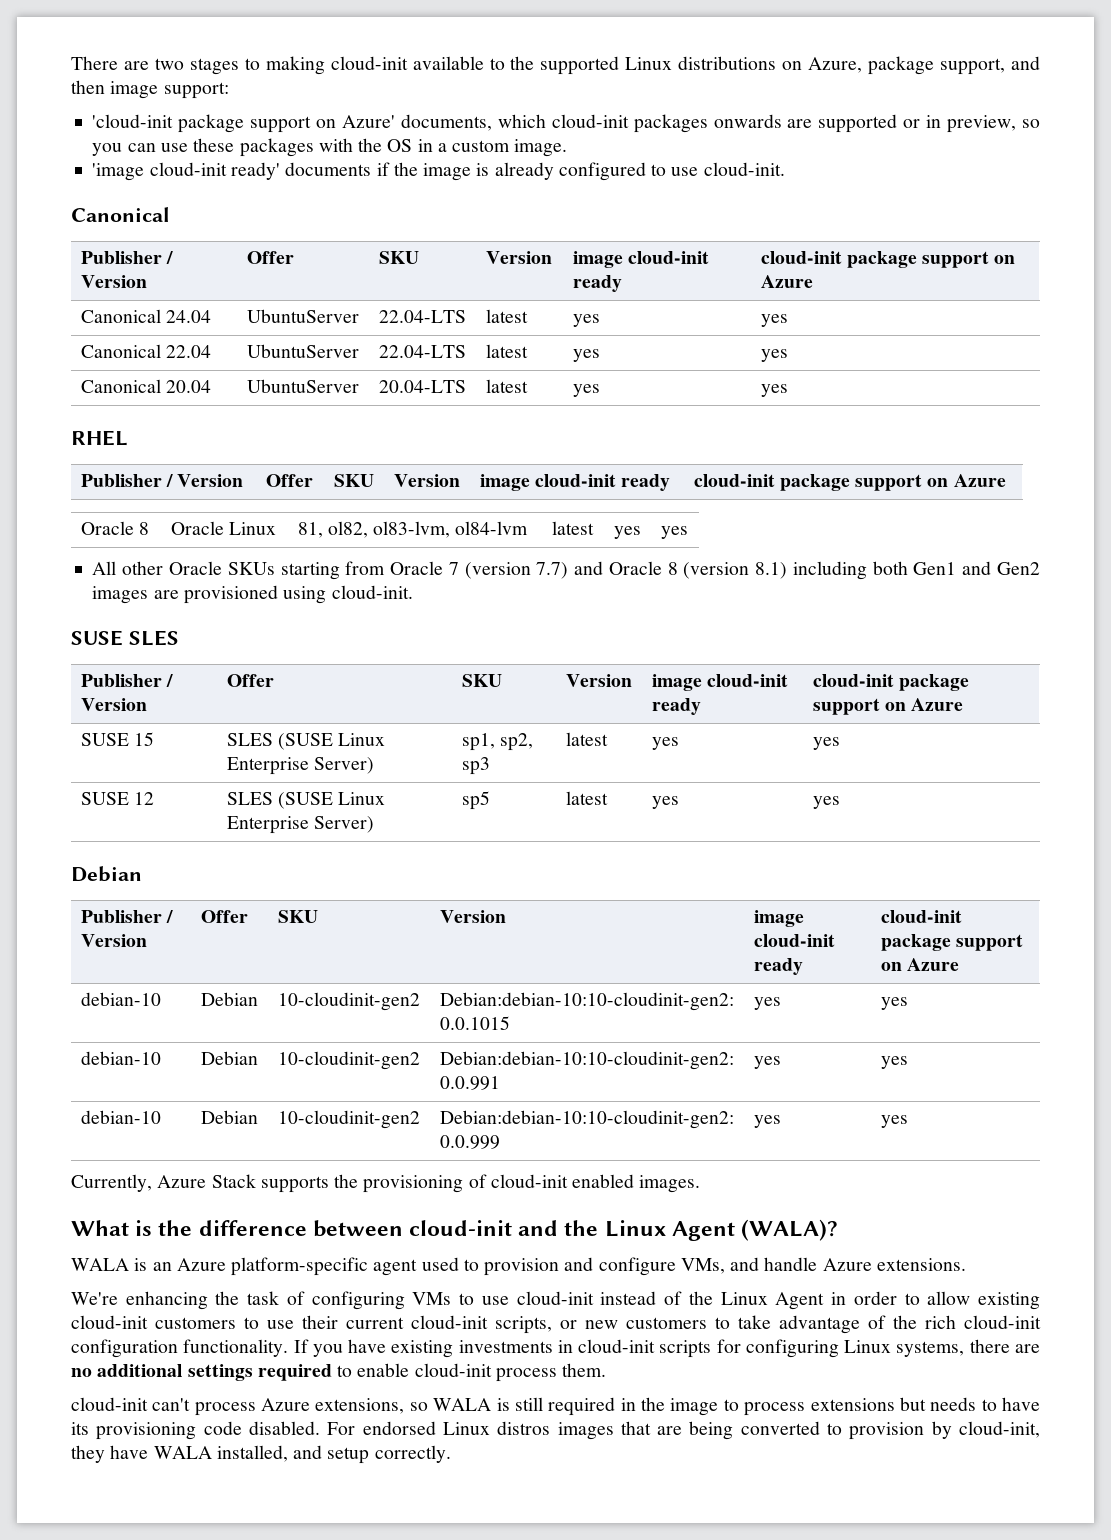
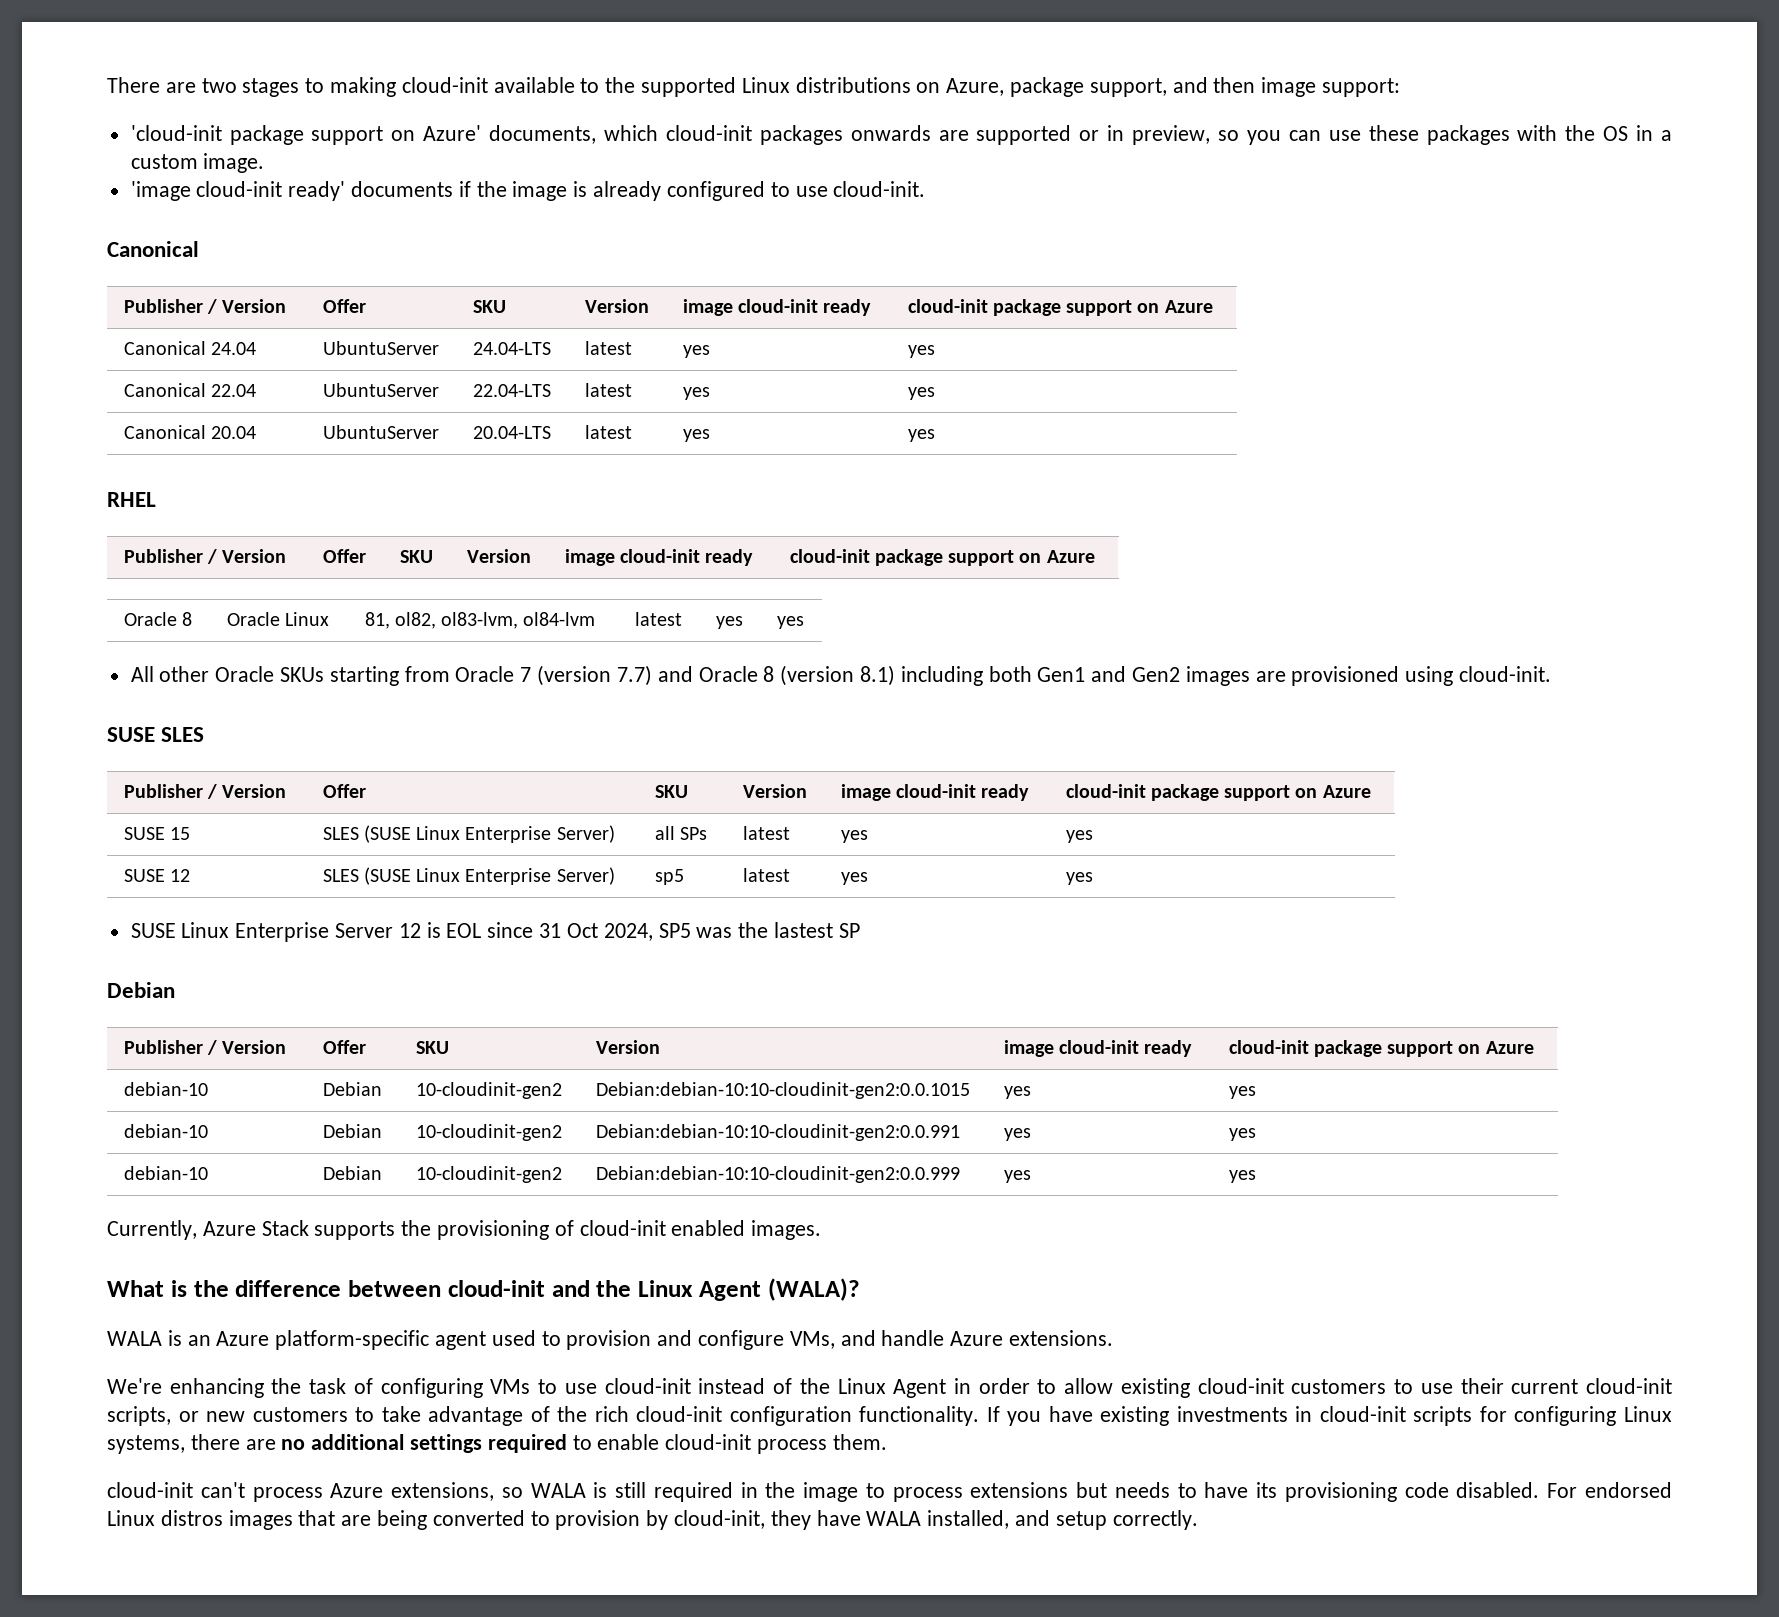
- Canonical 24.04 | UbuntuServer | 22.04-LTS | latest | yes | yes
+ Canonical 24.04 | UbuntuServer | 24.04-LTS | latest | yes | yes
- SUSE 15 | SLES (SUSE Linux Enterprise Server) | sp1, sp2, sp3 | latest | yes | yes
+ SUSE 15 | SLES (SUSE Linux Enterprise Server) | all SPs | latest | yes | yes
+ SUSE Linux Enterprise Server 12 is EOL since 31 Oct 2024, SP5 was the lastest SP

